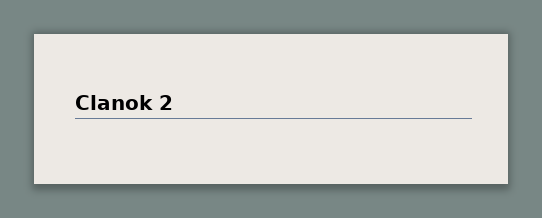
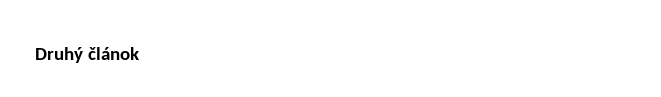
- Clanok 2
+ Druhý článok

